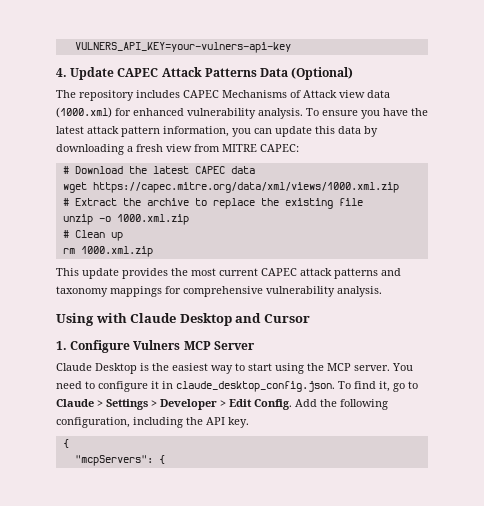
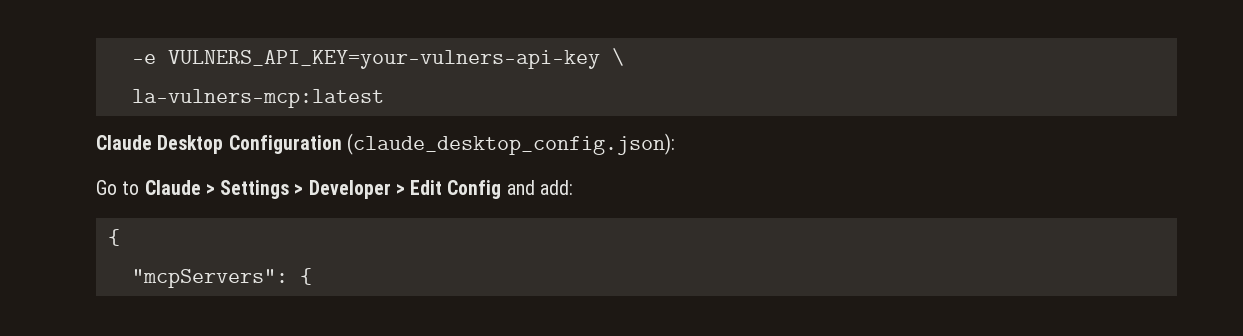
- VULNERS_API_KEY=your-vulners-api-key
- 4. Update CAPEC Attack Patterns Data (Optional)
- The repository includes CAPEC Mechanisms of Attack view data (1000.xml) for enhanced vulnerability analysis. To ensure you have the latest attack pattern information, you can update this data by downloading a fresh view from MITRE CAPEC:
- # Download the latest CAPEC data
- wget https://capec.mitre.org/data/xml/views/1000.xml.zip
- # Extract the archive to replace the existing file
- unzip -o 1000.xml.zip
- # Clean up
- rm 1000.xml.zip
- This update provides the most current CAPEC attack patterns and taxonomy mappings for comprehensive vulnerability analysis.
- Using with Claude Desktop and Cursor
- 1. Configure Vulners MCP Server
- Claude Desktop is the easiest way to start using the MCP server. You need to configure it in claude_desktop_config.json. To find it, go to Claude > Settings > Developer > Edit Config. Add the following configuration, including the API key.
+ -e VULNERS_API_KEY=your-vulners-api-key \
+ la-vulners-mcp:latest
+ Claude Desktop Configuration (claude_desktop_config.json):
+ Go to Claude > Settings > Developer > Edit Config and add:

